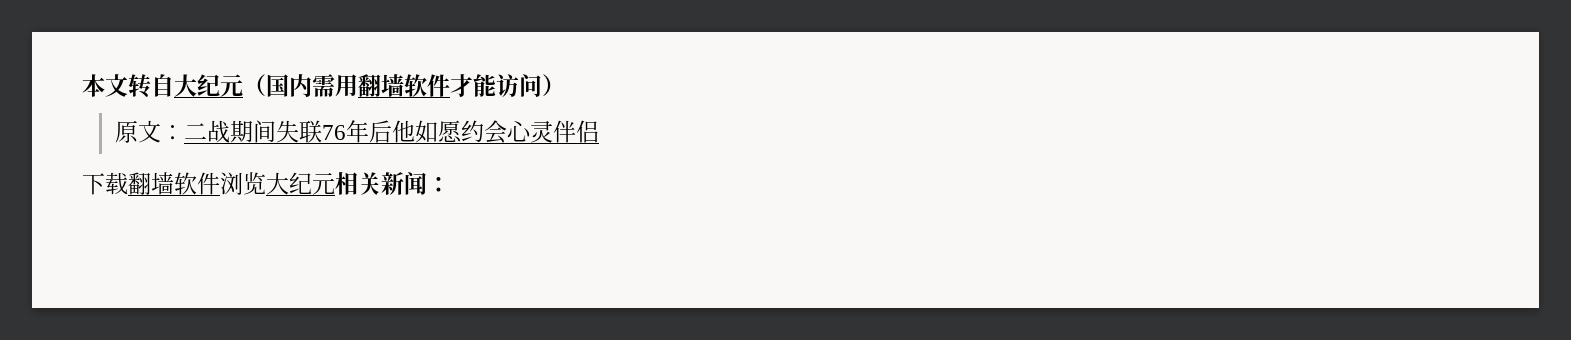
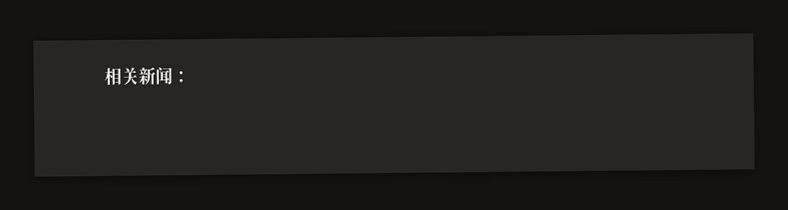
- 本文转自大纪元（国内需用翻墙软件才能访问）
- 原文：二战期间失联76年后他如愿约会心灵伴侣
- 下载翻墙软件浏览大纪元相关新闻：
+ 相关新闻：

